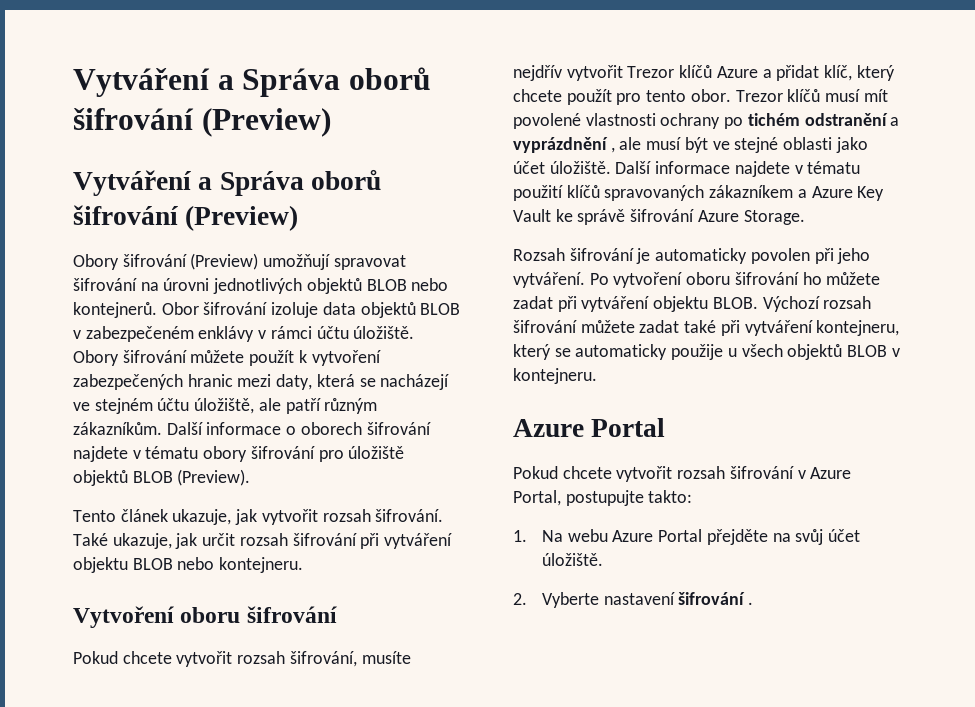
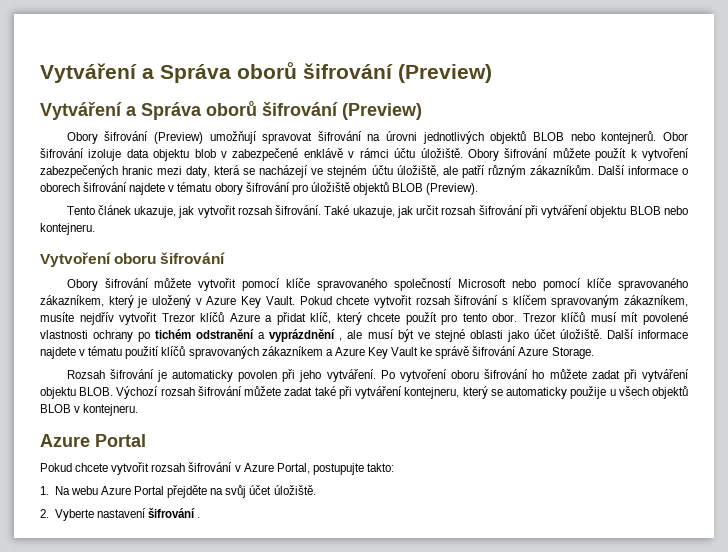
- Obor šifrování izoluje data objektů BLOB v zabezpečeném enklávy v rámci účtu úložiště.
+ Obor šifrování izoluje data objektu blob v zabezpečené enklávě v rámci účtu úložiště.
- Pokud chcete vytvořit rozsah šifrování, musíte nejdřív vytvořit Trezor klíčů Azure a přidat klíč, který chcete použít pro tento obor.
+ Obory šifrování můžete vytvořit pomocí klíče spravovaného společností Microsoft nebo pomocí klíče spravovaného zákazníkem, který je uložený v Azure Key Vault. Pokud chcete vytvořit rozsah šifrování s klíčem spravovaným zákazníkem, musíte nejdřív vytvořit Trezor klíčů Azure a přidat klíč, který chcete použít pro tento obor.

